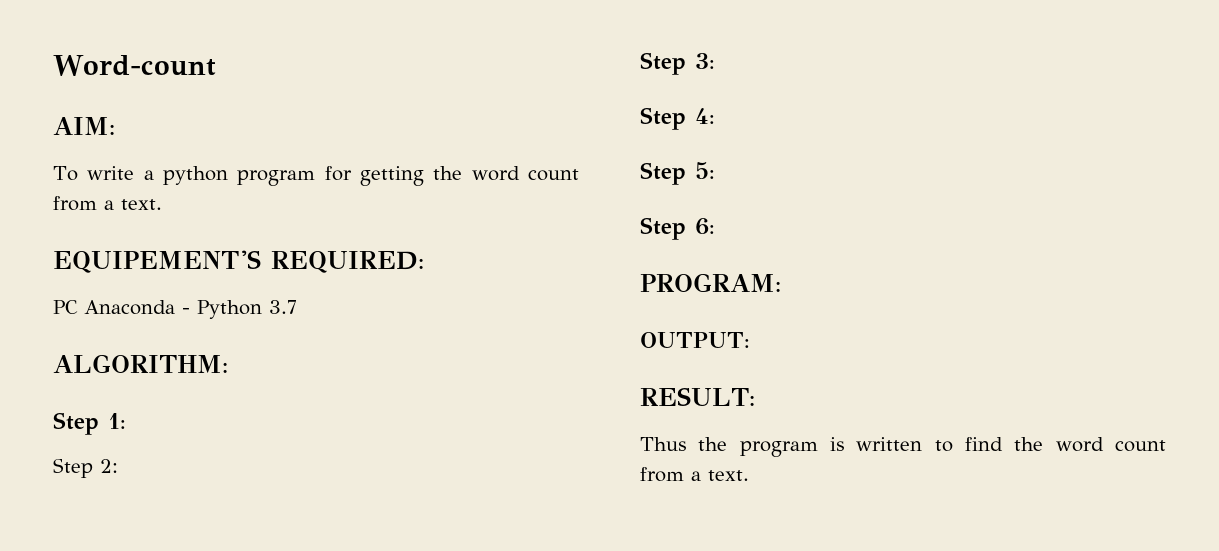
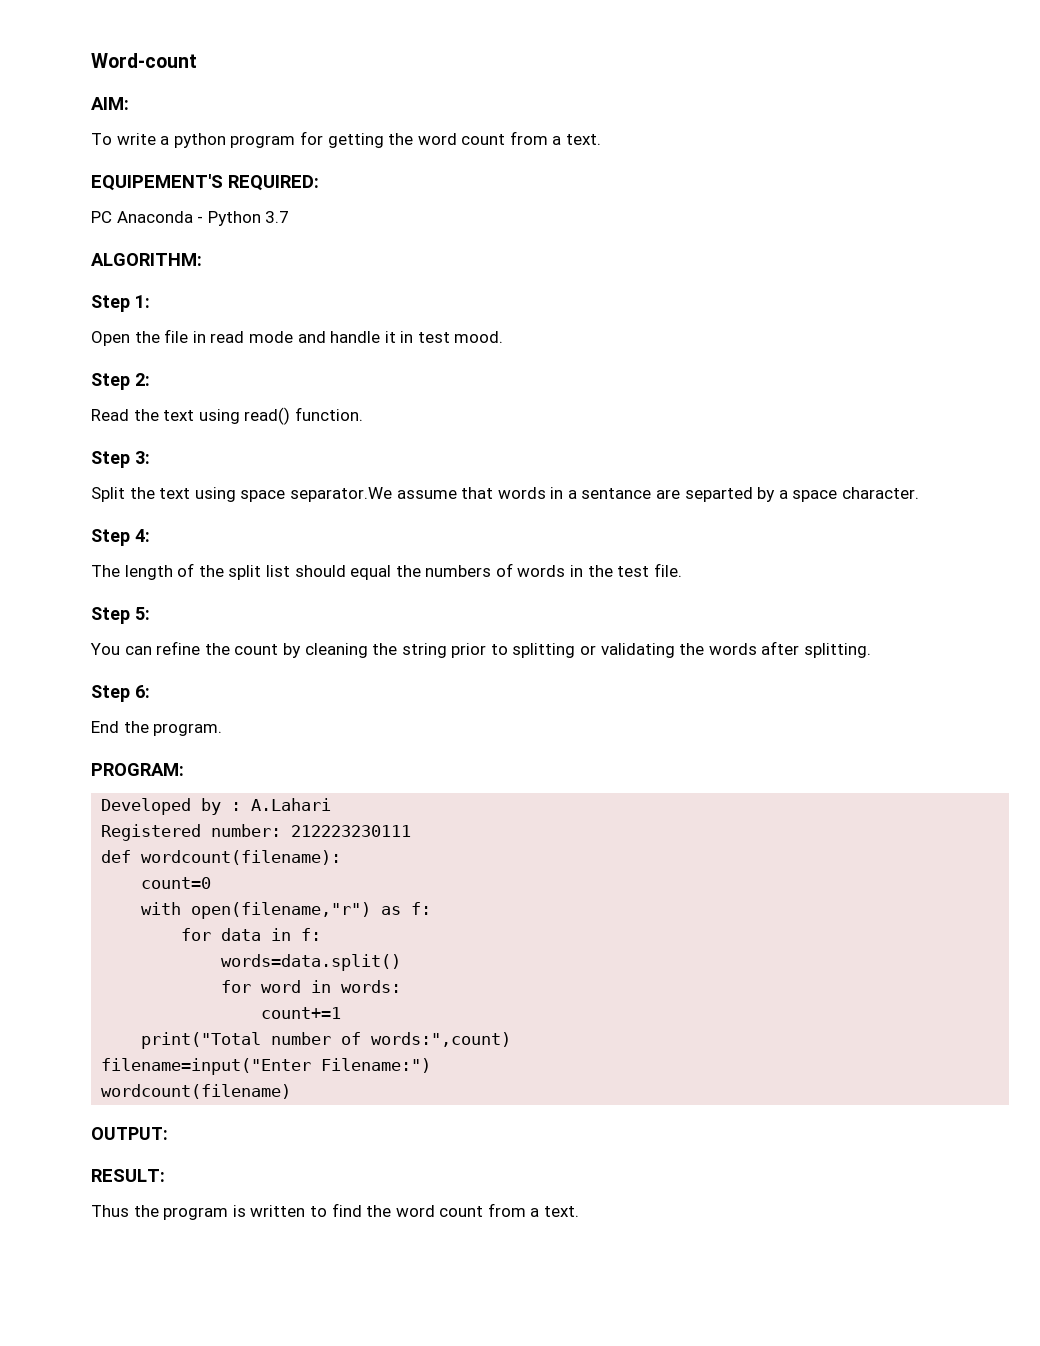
+ Open the file in read mode and handle it in test mood.
  Step 2:
+ Read the text using read() function.
  Step 3:
+ Split the text using space separator.We assume that words in a sentance are separted by a space character.
  Step 4:
+ The length of the split list should equal the numbers of words in the test file.
  Step 5:
+ You can refine the count by cleaning the string prior to splitting or validating the words after splitting.
  Step 6:
+ End the program.
  PROGRAM:
+ Developed by : A.Lahari
+ Registered number: 212223230111
+ def wordcount(filename):
+ count=0
+ with open(filename,"r") as f:
+ for data in f:
+ words=data.split()
+ for word in words:
+ count+=1
+ print("Total number of words:",count)
+ filename=input("Enter Filename:")
+ wordcount(filename)

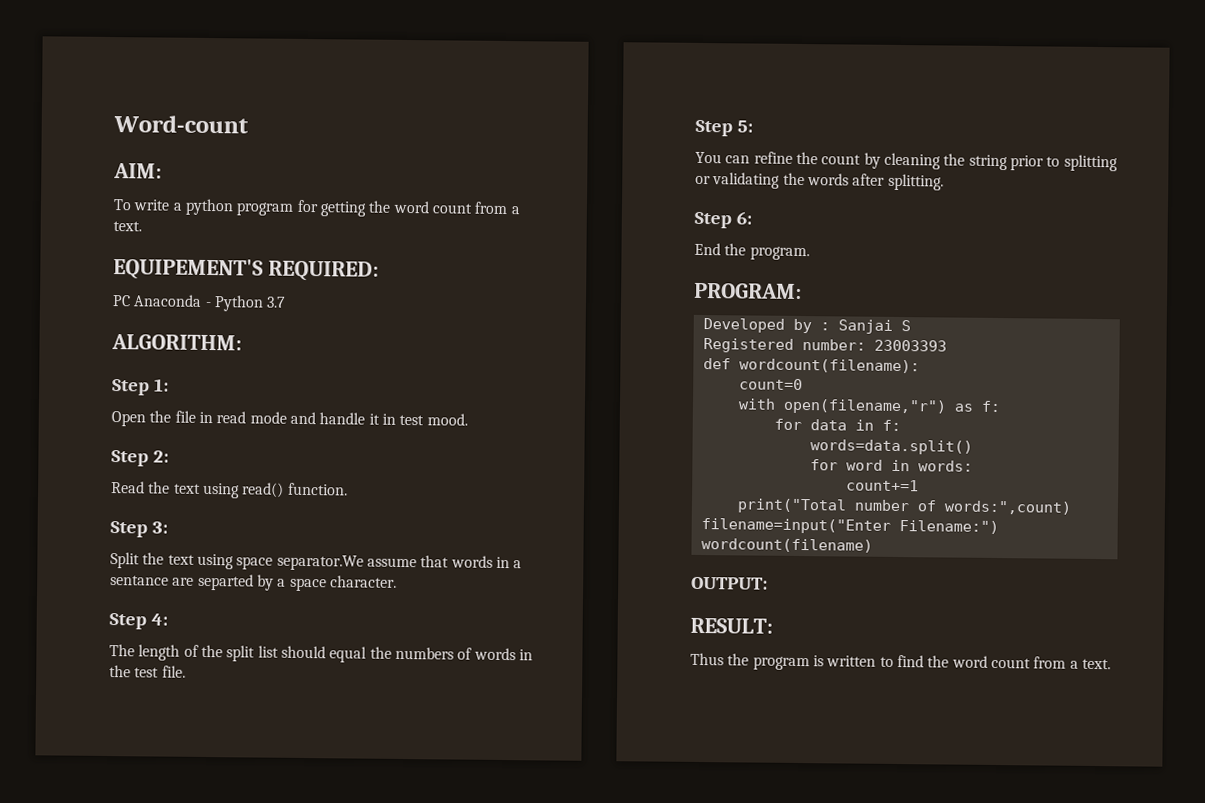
- Developed by : A.Lahari
+ Developed by : Sanjai S
- Registered number: 212223230111
+ Registered number: 23003393

